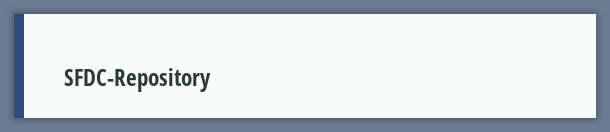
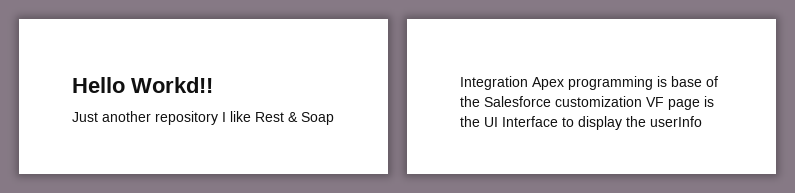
- SFDC-Repository
+ Hello Workd!!
+ Just another repository I like Rest & Soap Integration Apex programming is base of the Salesforce customization VF page is the UI Interface to display the userInfo

